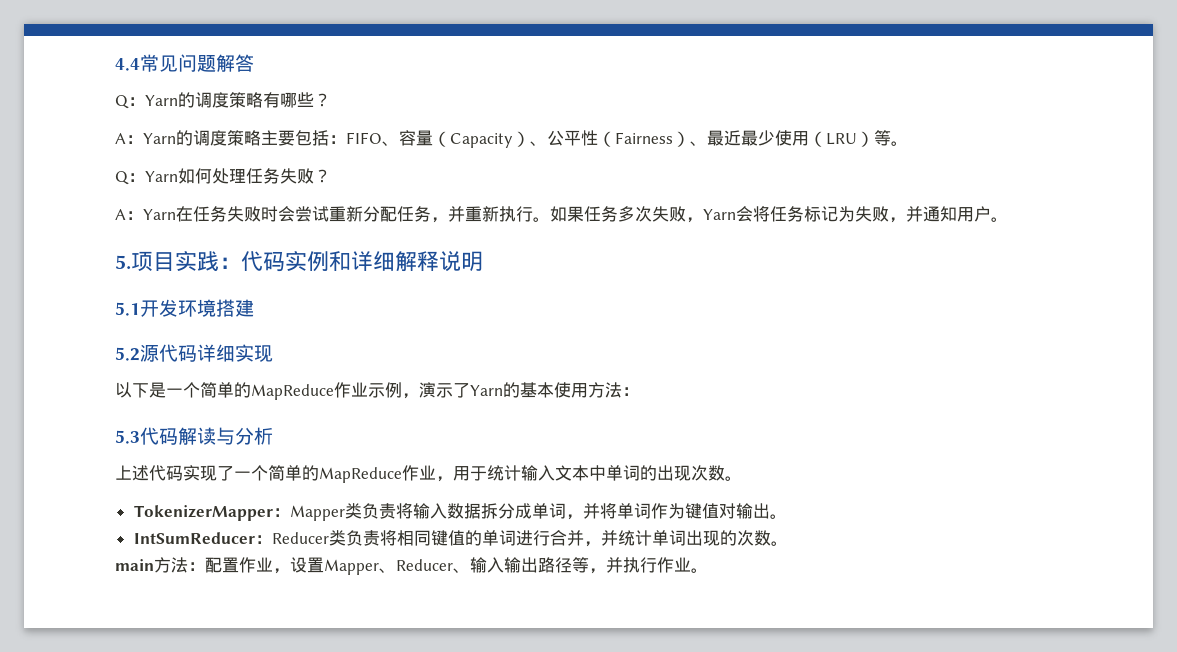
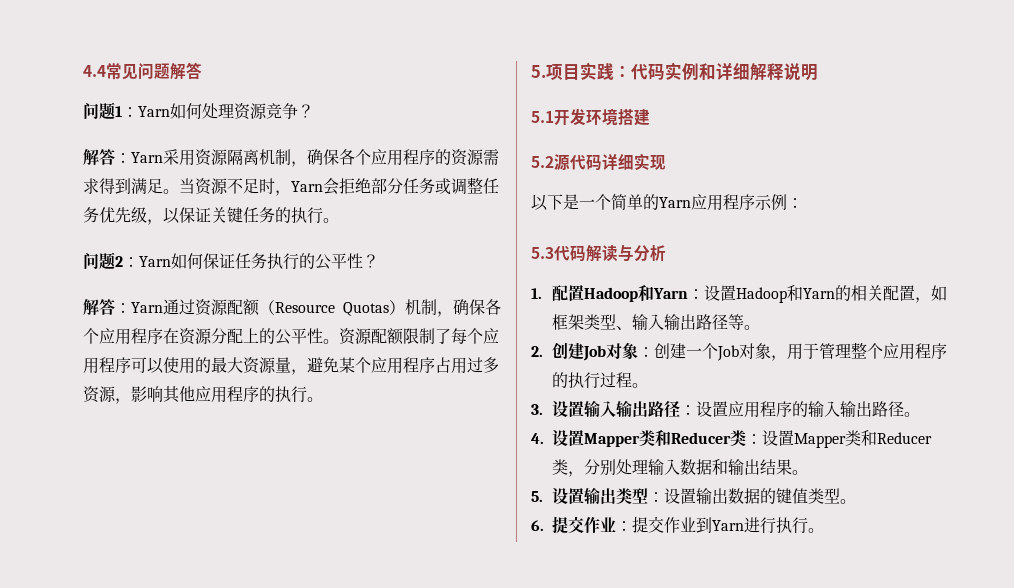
- Q：Yarn的调度策略有哪些？
- A：Yarn的调度策略主要包括：FIFO、容量（Capacity）、公平性（Fairness）、最近最少使用（LRU）等。
- Q：Yarn如何处理任务失败？
- A：Yarn在任务失败时会尝试重新分配任务，并重新执行。如果任务多次失败，Yarn会将任务标记为失败，并通知用户。
+ 问题1：Yarn如何处理资源竞争？
+ 解答：Yarn采用资源隔离机制，确保各个应用程序的资源需求得到满足。当资源不足时，Yarn会拒绝部分任务或调整任务优先级，以保证关键任务的执行。
+ 问题2：Yarn如何保证任务执行的公平性？
+ 解答：Yarn通过资源配额（Resource Quotas）机制，确保各个应用程序在资源分配上的公平性。资源配额限制了每个应用程序可以使用的最大资源量，避免某个应用程序占用过多资源，影响其他应用程序的执行。
- 以下是一个简单的MapReduce作业示例，演示了Yarn的基本使用方法：
+ 以下是一个简单的Yarn应用程序示例：
- 上述代码实现了一个简单的MapReduce作业，用于统计输入文本中单词的出现次数。
- TokenizerMapper：Mapper类负责将输入数据拆分成单词，并将单词作为键值对输出。
- IntSumReducer：Reducer类负责将相同键值的单词进行合并，并统计单词出现的次数。
- main方法：配置作业，设置Mapper、Reducer、输入输出路径等，并执行作业。
+ 1.配置Hadoop和Yarn：设置Hadoop和Yarn的相关配置，如框架类型、输入输出路径等。
+ 2.创建Job对象：创建一个Job对象，用于管理整个应用程序的执行过程。
+ 3.设置输入输出路径：设置应用程序的输入输出路径。
+ 4.设置Mapper类和Reducer类：设置Mapper类和Reducer类，分别处理输入数据和输出结果。
+ 5.设置输出类型：设置输出数据的键值类型。
+ 6.提交作业：提交作业到Yarn进行执行。

